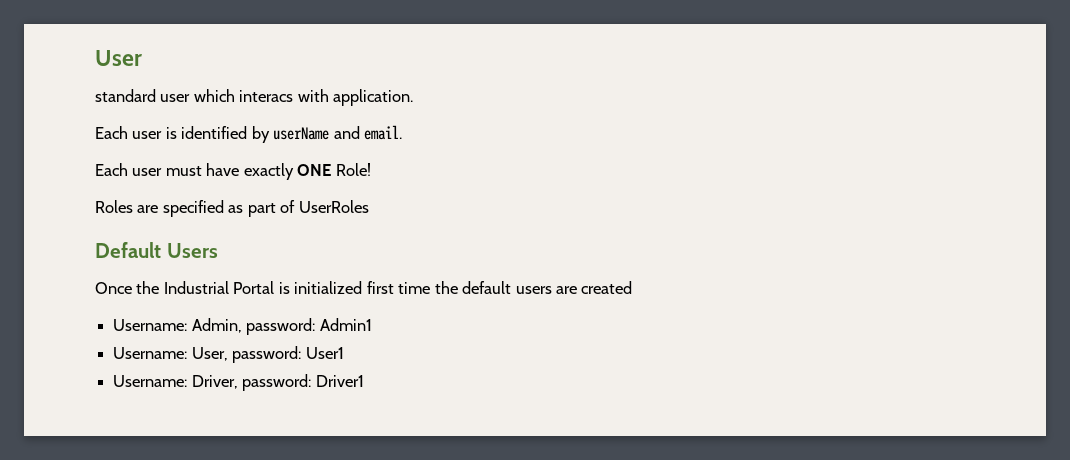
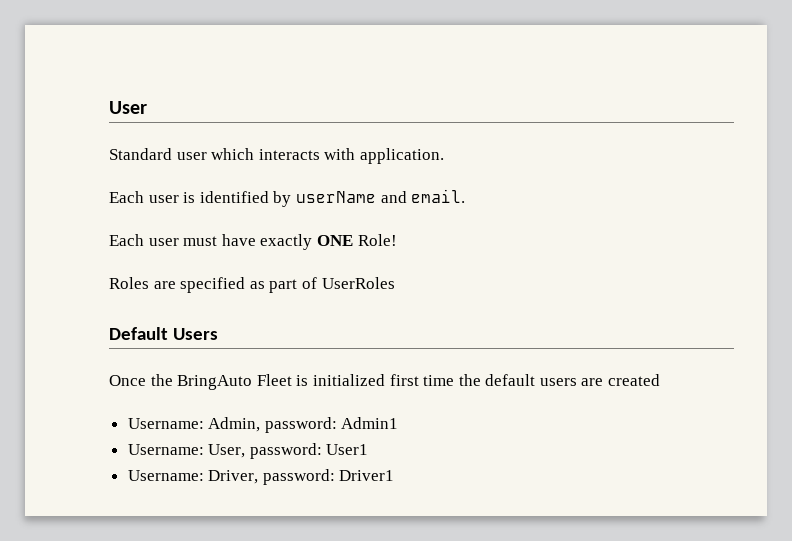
- standard user which interacs with application.
+ Standard user which interacts with application.
- Once the Industrial Portal is initialized first time the default users are created
+ Once the BringAuto Fleet is initialized first time the default users are created

